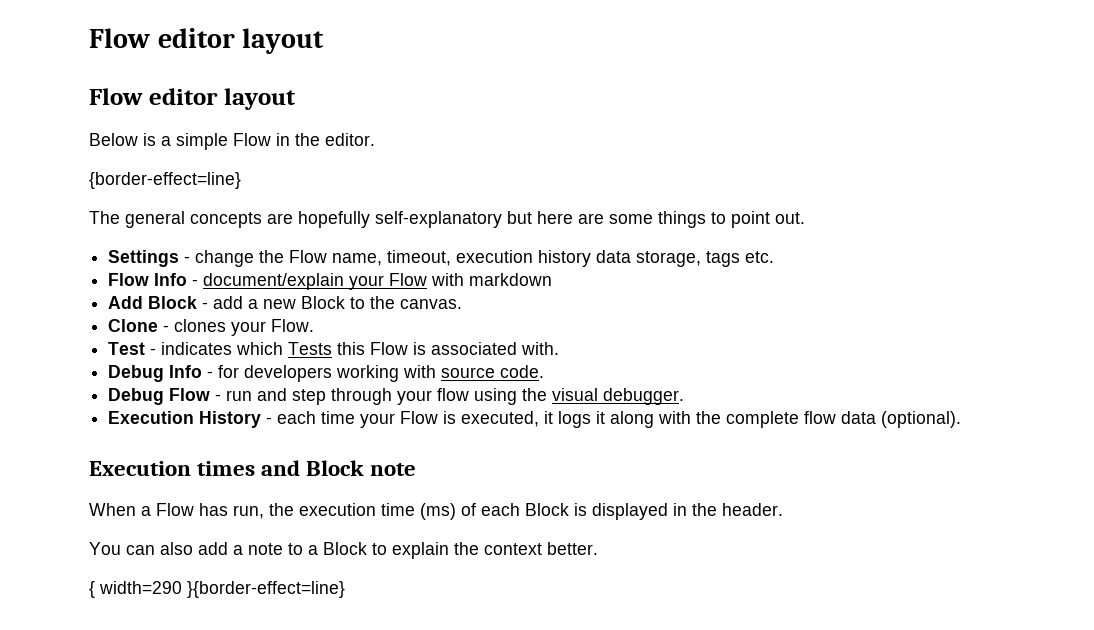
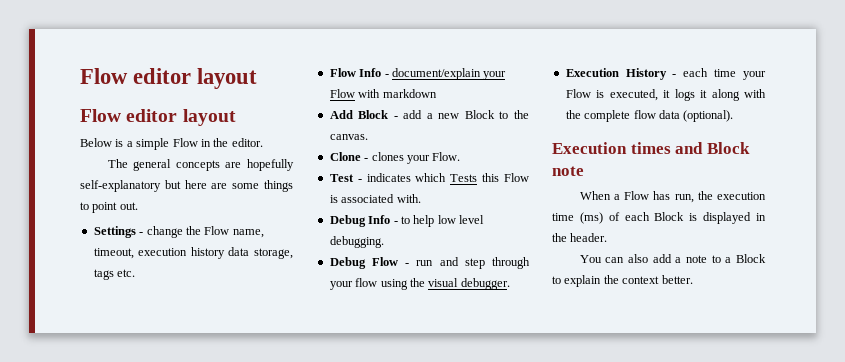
- {border-effect=line}
- Debug Info - for developers working with source code.
+ Debug Info - to help low level debugging.
- { width=290 }{border-effect=line}

